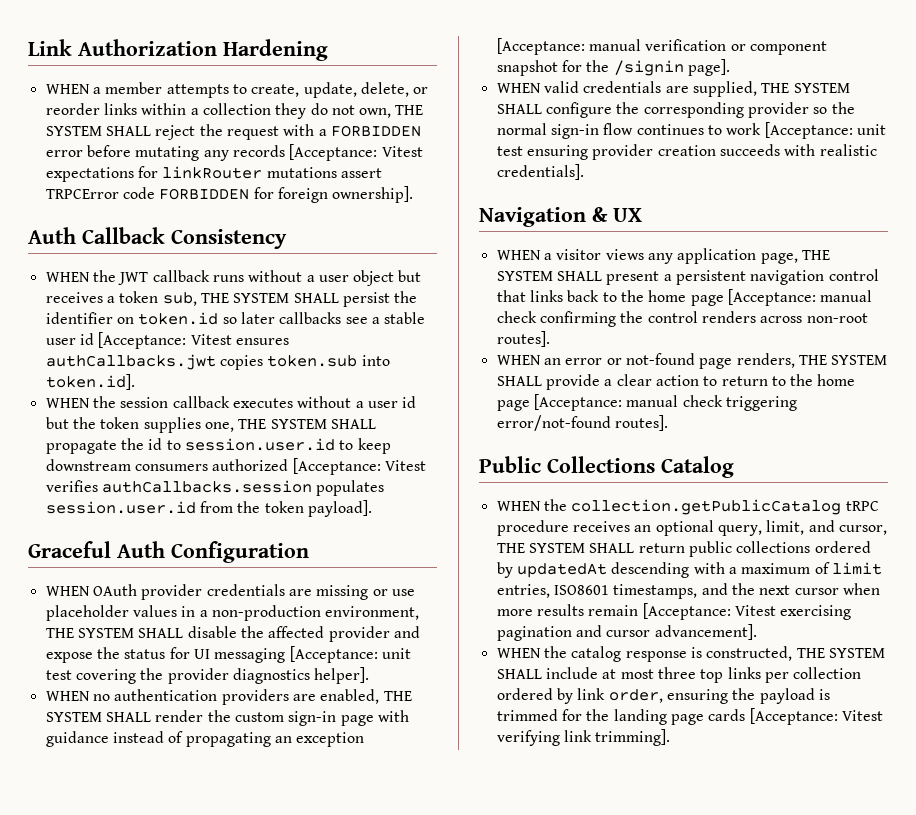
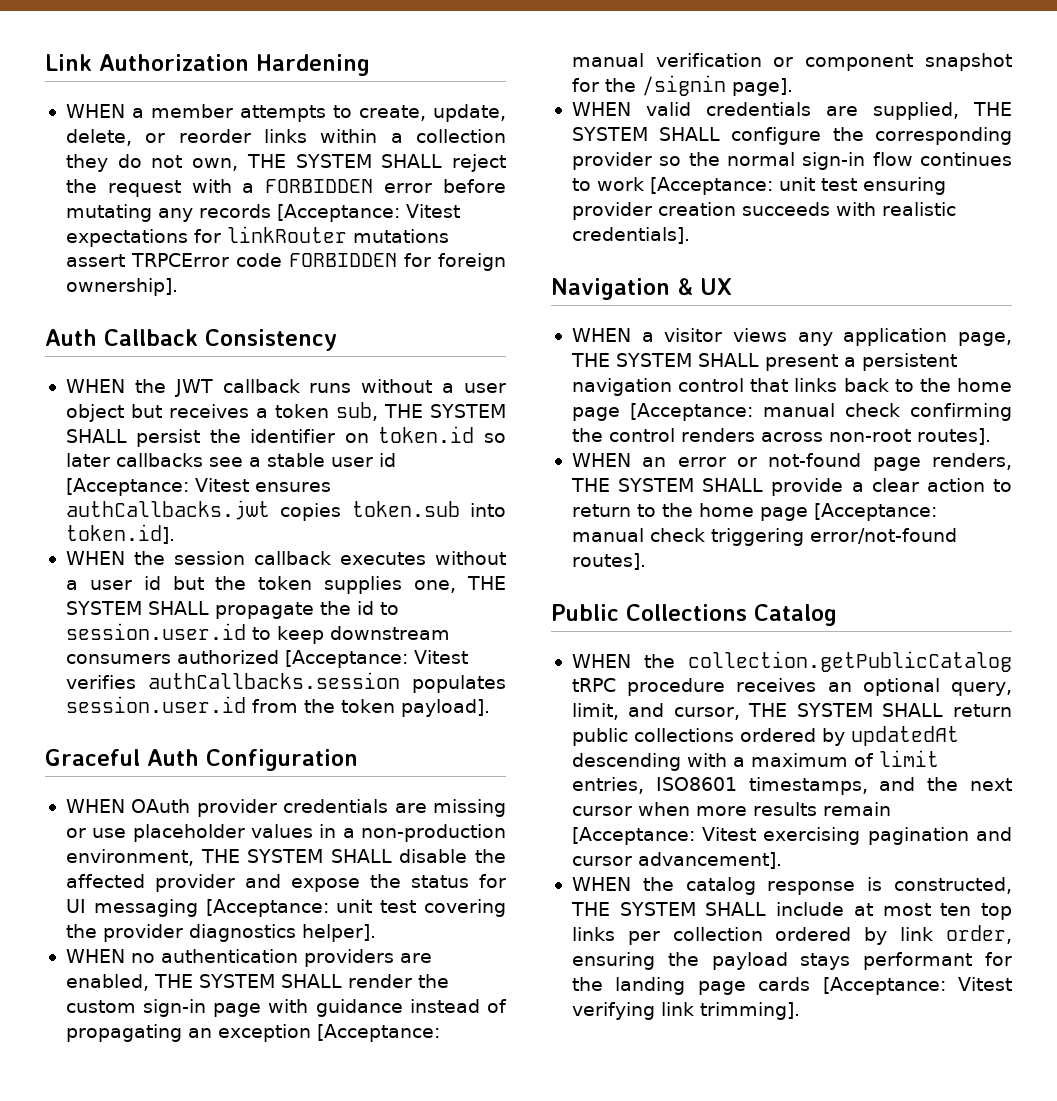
- WHEN the catalog response is constructed, THE SYSTEM SHALL include at most three top links per collection ordered by link order, ensuring the payload is trimmed for the landing page cards [Acceptance: Vitest verifying link trimming].
+ WHEN the catalog response is constructed, THE SYSTEM SHALL include at most ten top links per collection ordered by link order, ensuring the payload stays performant for the landing page cards [Acceptance: Vitest verifying link trimming].

